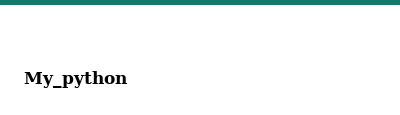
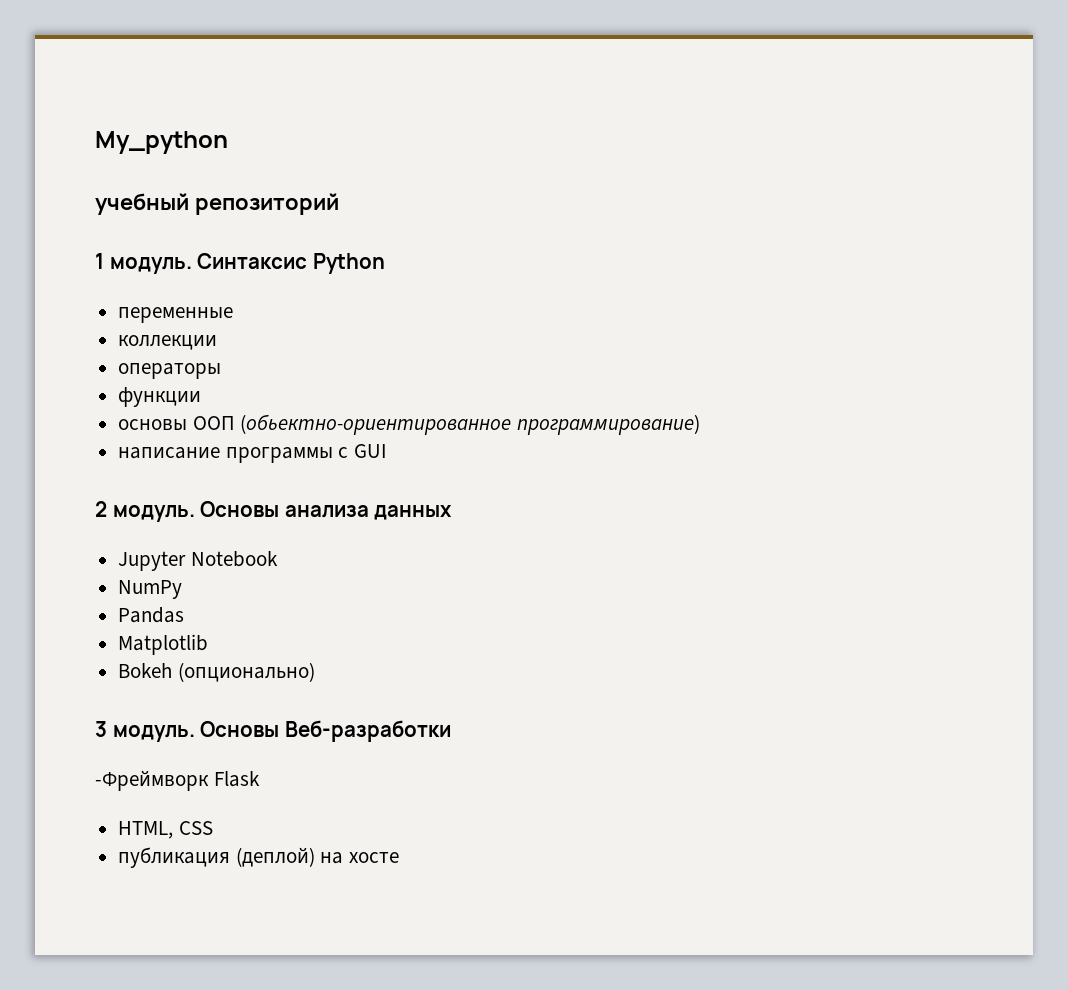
+ учебный репозиторий
+ 1 модуль. Синтаксис Python
+ переменные
+ коллекции
+ операторы
+ функции
+ основы ООП (обьектно-ориентированное программирование)
+ написание программы с GUI
+ 2 модуль. Основы анализа данных
+ Jupyter Notebook
+ NumPy
+ Pandas
+ Matplotlib
+ Bokeh (опционально)
+ 3 модуль. Основы Веб-разработки
+ -Фреймворк Flask
+ HTML, CSS
+ публикация (деплой) на хосте

